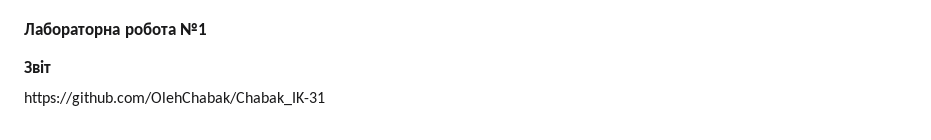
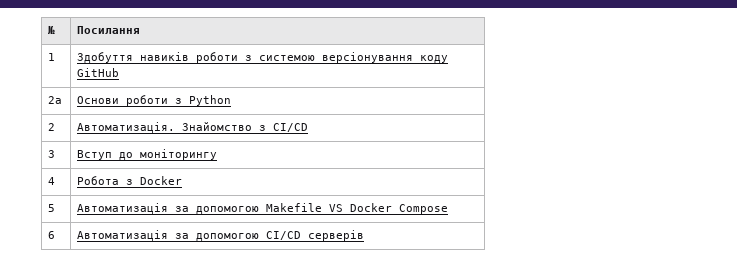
- Лабораторна робота №1
- Звіт
- https://github.com/OlehChabak/Chabak_IK-31
+ № | Посилання
+ 1 | Здобуття навиків роботи з системою версіонування коду GitHub
+ 2a | Основи роботи з Python
+ 2 | Автоматизація. Знайомство з CI/CD
+ 3 | Вступ до моніторингу
+ 4 | Робота з Docker
+ 5 | Автоматизація за допомогою Makefile VS Docker Compose
+ 6 | Автоматизація за допомогою CI/CD серверів

